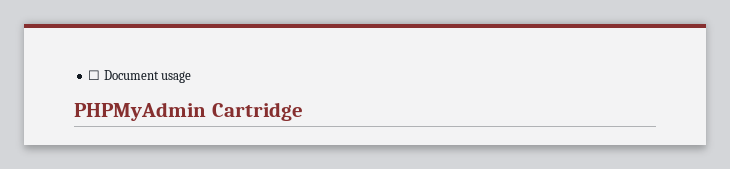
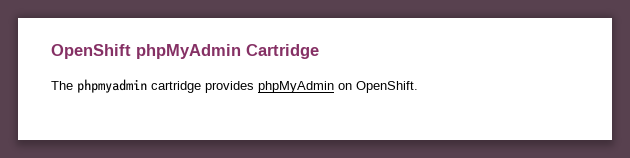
- ☐ Document usage
- PHPMyAdmin Cartridge
+ OpenShift phpMyAdmin Cartridge
+ The phpmyadmin cartridge provides phpMyAdmin on OpenShift.

